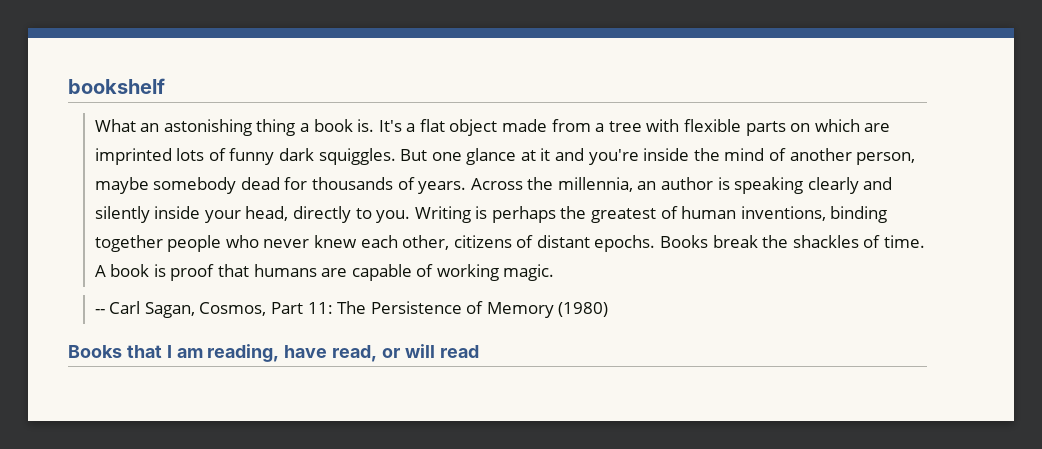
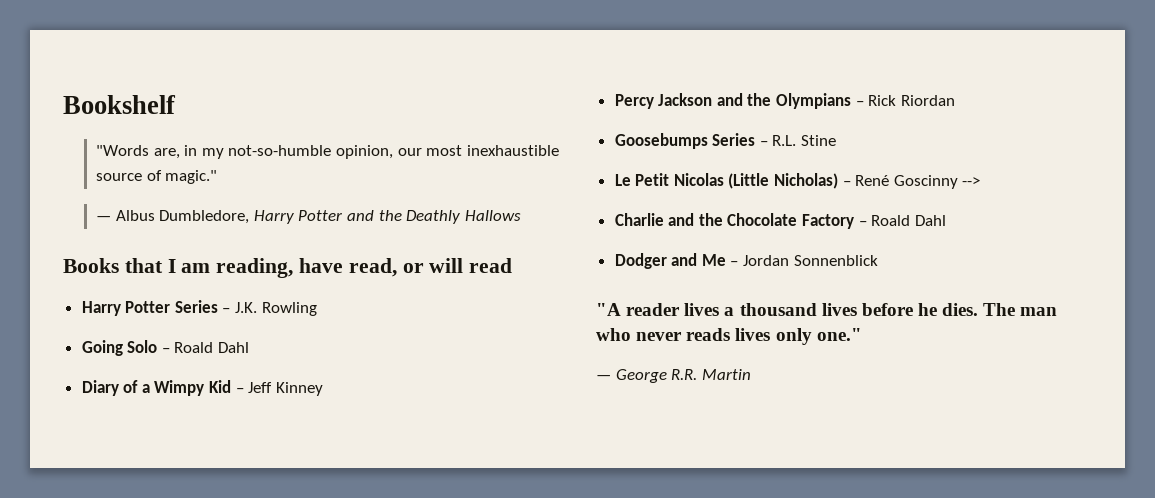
- bookshelf
- What an astonishing thing a book is. It's a flat object made from a tree with flexible parts on which are imprinted lots of funny dark squiggles. But one glance at it and you're inside the mind of another person, maybe somebody dead for thousands of years. Across the millennia, an author is speaking clearly and silently inside your head, directly to you. Writing is perhaps the greatest of human inventions, binding together people who never knew each other, citizens of distant epochs. Books break the shackles of time. A book is proof that humans are capable of working magic.
- -- Carl Sagan, Cosmos, Part 11: The Persistence of Memory (1980)
+ Bookshelf
+ "Words are, in my not-so-humble opinion, our most inexhaustible source of magic."
+ — Albus Dumbledore, Harry Potter and the Deathly Hallows
+ Harry Potter Series – J.K. Rowling
+ Going Solo – Roald Dahl
+ Diary of a Wimpy Kid – Jeff Kinney
+ Percy Jackson and the Olympians – Rick Riordan
+ Goosebumps Series – R.L. Stine
+ Le Petit Nicolas (Little Nicholas) – René Goscinny -->
+ Charlie and the Chocolate Factory – Roald Dahl
+ Dodger and Me – Jordan Sonnenblick
+ "A reader lives a thousand lives before he dies. The man who never reads lives only one."
+ — George R.R. Martin

